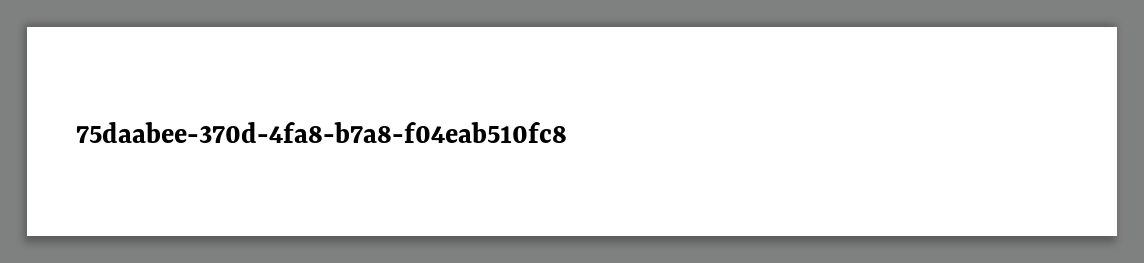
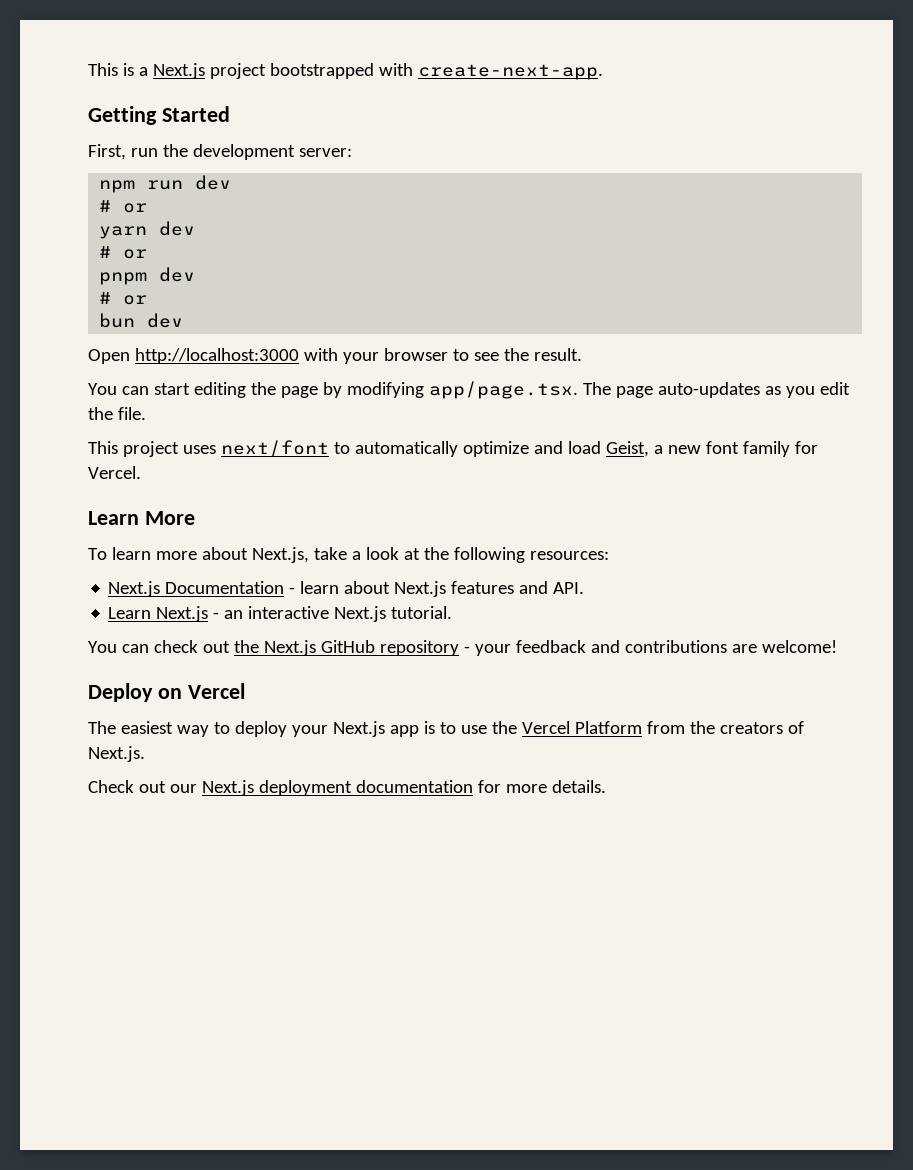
- 75daabee-370d-4fa8-b7a8-f04eab510fc8
+ This is a Next.js project bootstrapped with create-next-app.
+ Getting Started
+ First, run the development server:
+ npm run dev
+ # or
+ yarn dev
+ # or
+ pnpm dev
+ # or
+ bun dev
+ Open http://localhost:3000 with your browser to see the result.
+ You can start editing the page by modifying app/page.tsx. The page auto-updates as you edit the file.
+ This project uses next/font to automatically optimize and load Geist, a new font family for Vercel.
+ Learn More
+ To learn more about Next.js, take a look at the following resources:
+ Next.js Documentation - learn about Next.js features and API.
+ Learn Next.js - an interactive Next.js tutorial.
+ You can check out the Next.js GitHub repository - your feedback and contributions are welcome!
+ Deploy on Vercel
+ The easiest way to deploy your Next.js app is to use the Vercel Platform from the creators of Next.js.
+ Check out our Next.js deployment documentation for more details.

